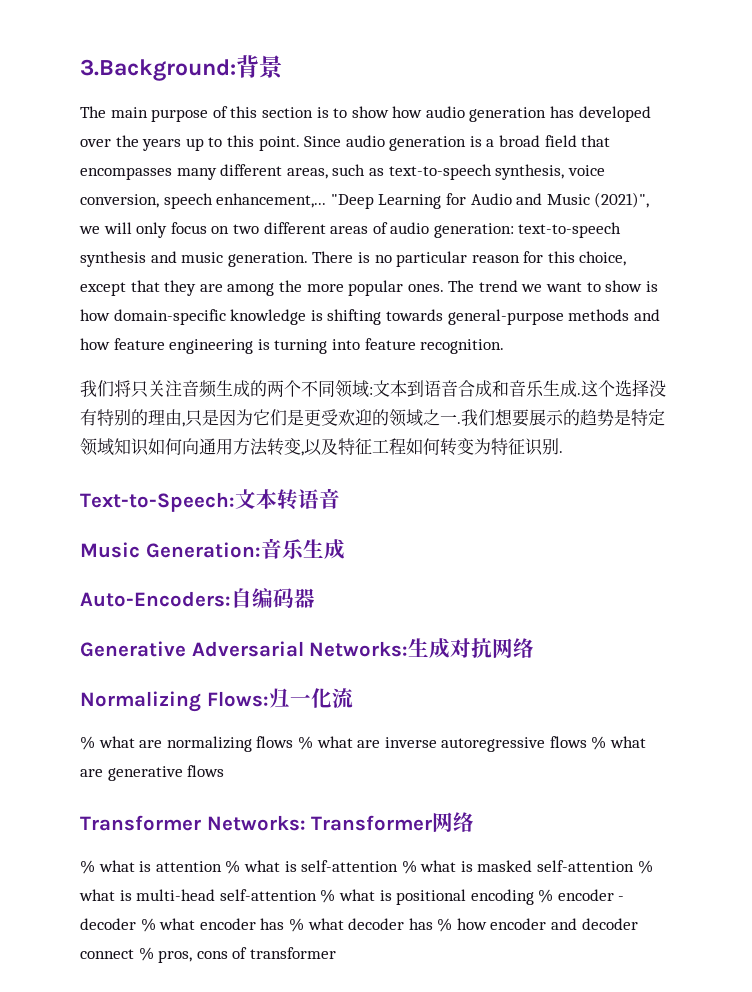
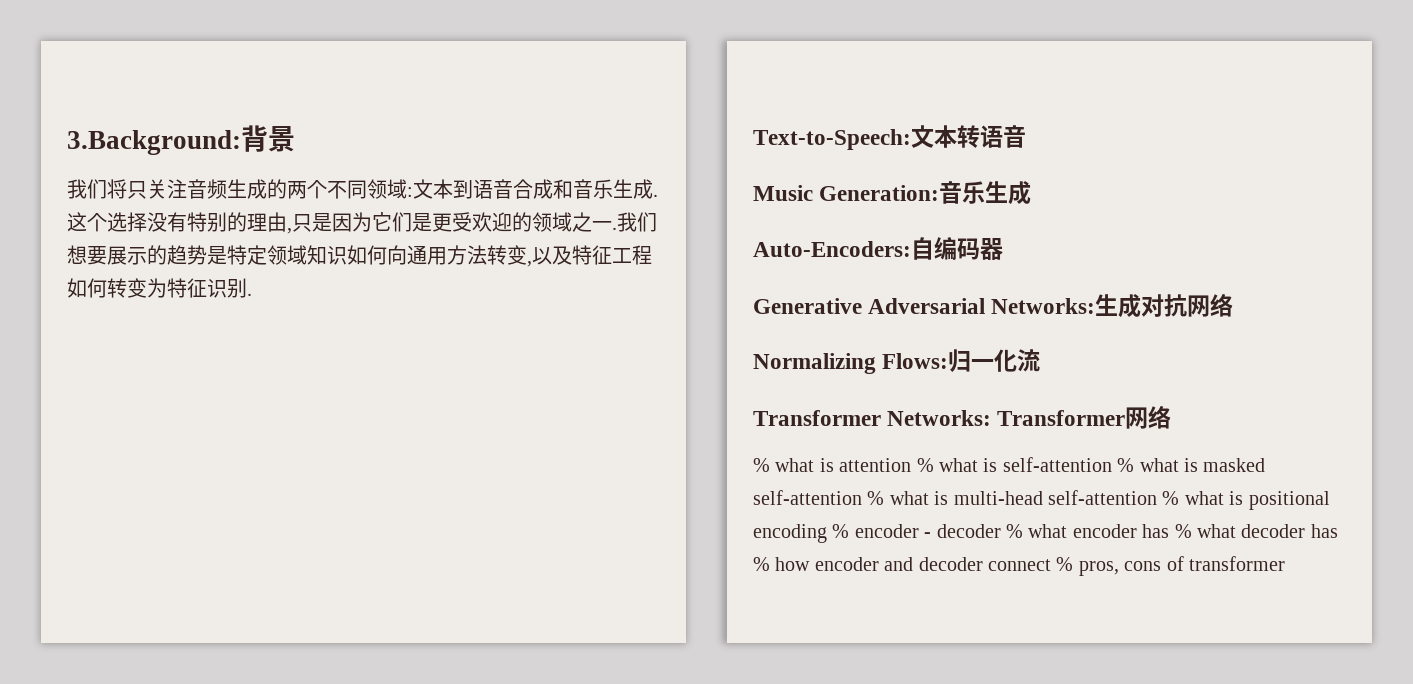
- The main purpose of this section is to show how audio generation has developed over the years up to this point. Since audio generation is a broad field that encompasses many different areas, such as text-to-speech synthesis, voice conversion, speech enhancement,... "Deep Learning for Audio and Music (2021)", we will only focus on two different areas of audio generation: text-to-speech synthesis and music generation. There is no particular reason for this choice, except that they are among the more popular ones. The trend we want to show is how domain-specific knowledge is shifting towards general-purpose methods and how feature engineering is turning into feature recognition.
- % what are normalizing flows % what are inverse autoregressive flows % what are generative flows

